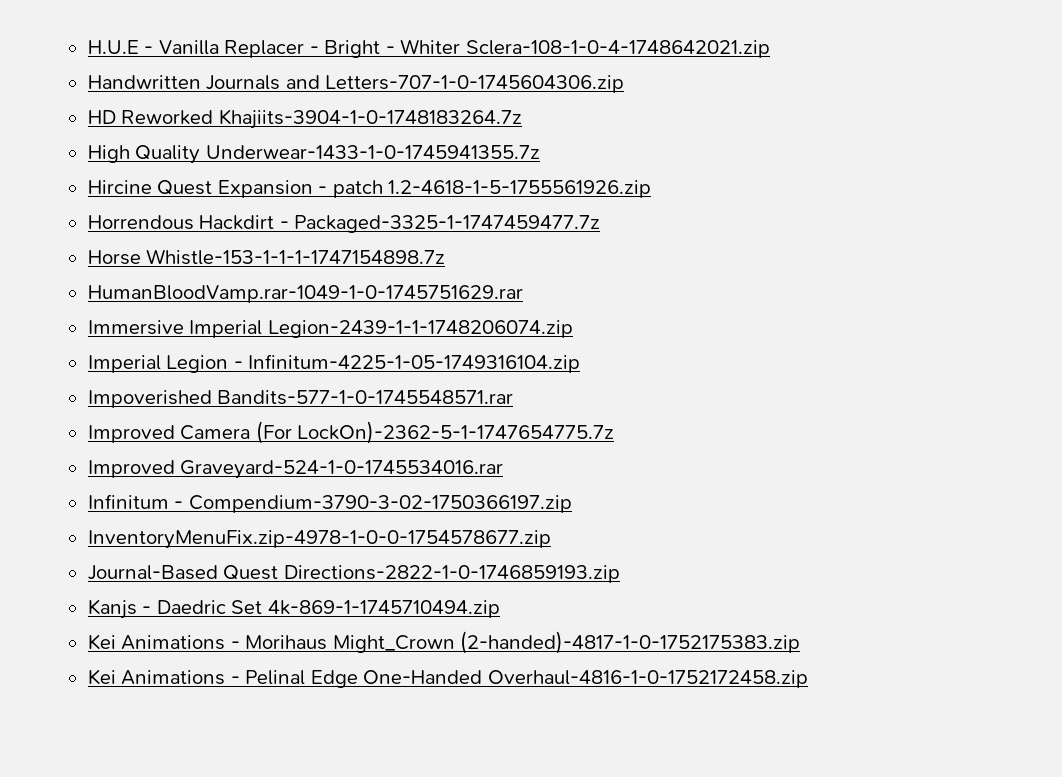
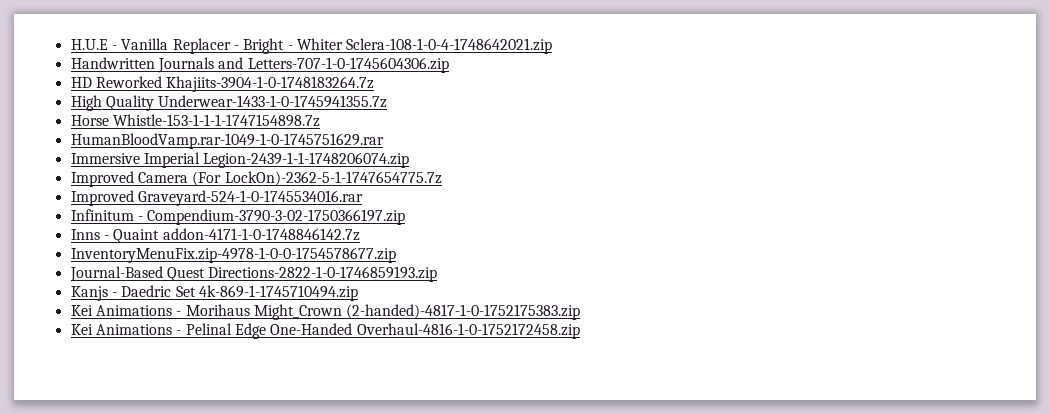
- Hircine Quest Expansion - patch 1.2-4618-1-5-1755561926.zip
- Horrendous Hackdirt - Packaged-3325-1-1747459477.7z
- Imperial Legion - Infinitum-4225-1-05-1749316104.zip
- Impoverished Bandits-577-1-0-1745548571.rar
+ Inns - Quaint addon-4171-1-0-1748846142.7z

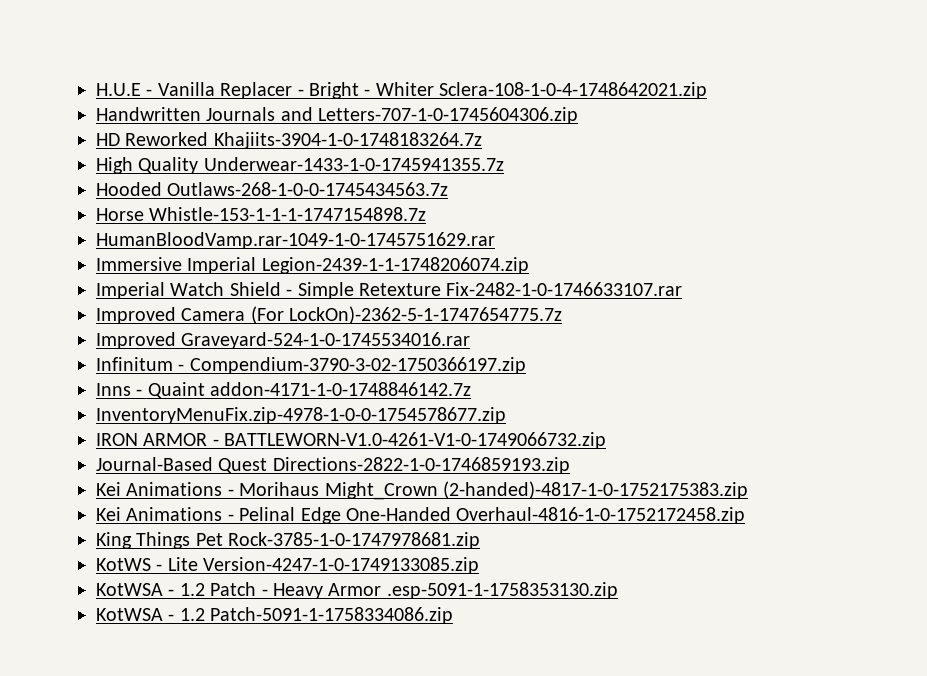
+ Hooded Outlaws-268-1-0-0-1745434563.7z
+ Imperial Watch Shield - Simple Retexture Fix-2482-1-0-1746633107.rar
+ IRON ARMOR - BATTLEWORN-V1.0-4261-V1-0-1749066732.zip
- Kanjs - Daedric Set 4k-869-1-1745710494.zip
+ King Things Pet Rock-3785-1-0-1747978681.zip
+ KotWS - Lite Version-4247-1-0-1749133085.zip
+ KotWSA - 1.2 Patch - Heavy Armor .esp-5091-1-1758353130.zip
+ KotWSA - 1.2 Patch-5091-1-1758334086.zip

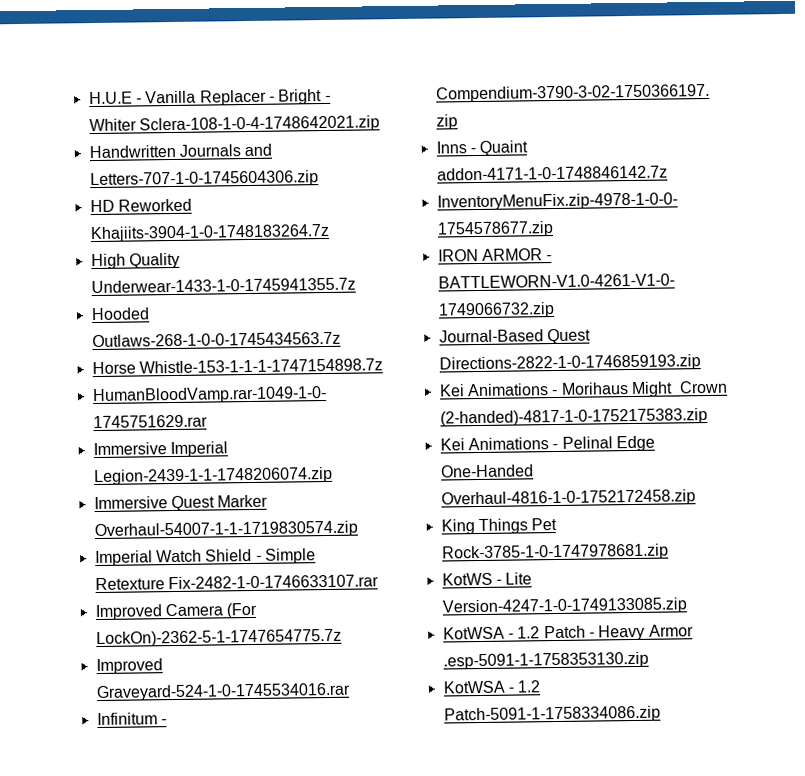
+ Immersive Quest Marker Overhaul-54007-1-1-1719830574.zip

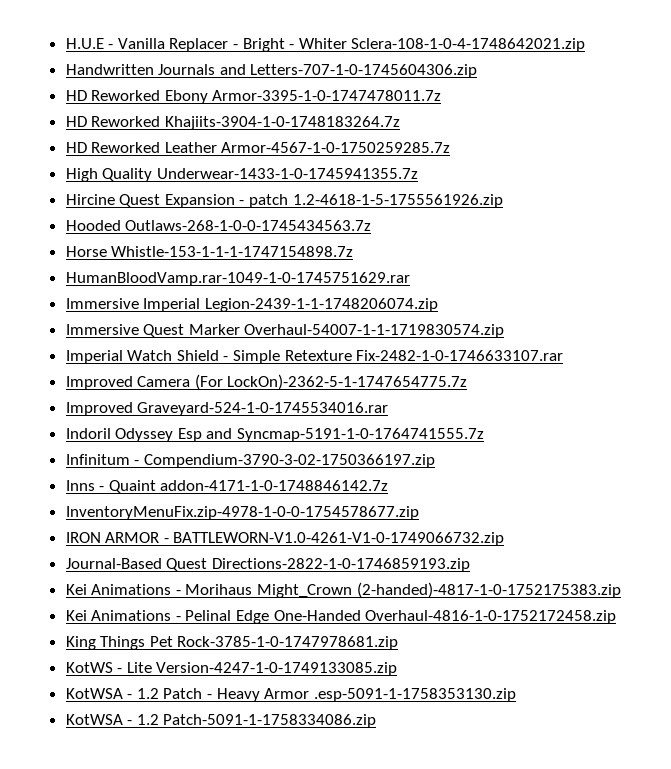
+ HD Reworked Ebony Armor-3395-1-0-1747478011.7z
+ HD Reworked Leather Armor-4567-1-0-1750259285.7z
+ Hircine Quest Expansion - patch 1.2-4618-1-5-1755561926.zip
+ Indoril Odyssey Esp and Syncmap-5191-1-0-1764741555.7z

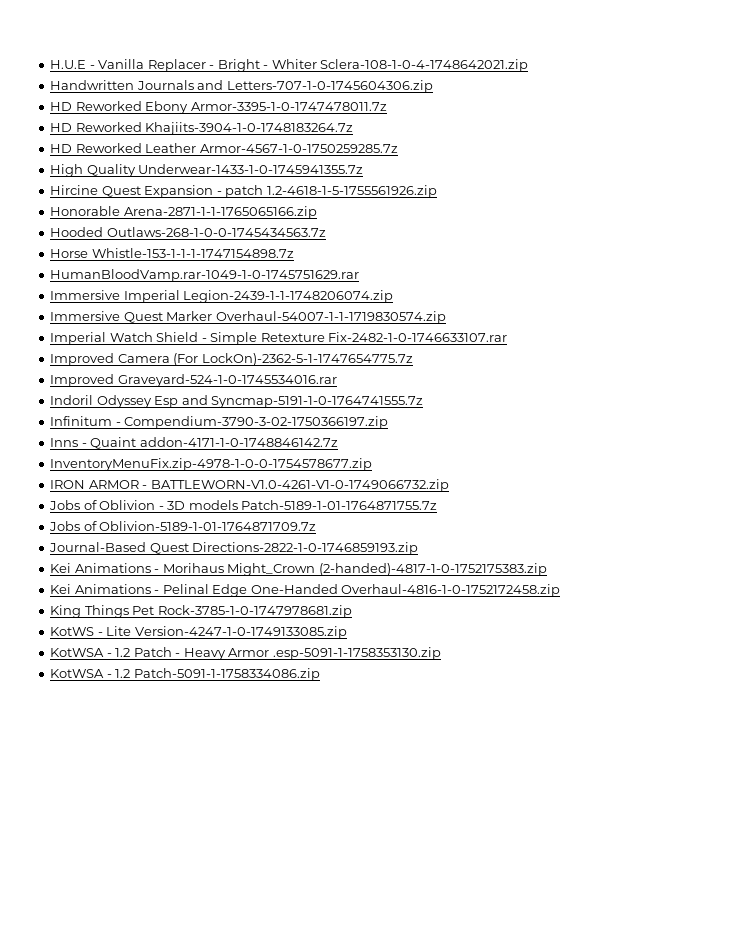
+ Honorable Arena-2871-1-1-1765065166.zip
+ Jobs of Oblivion - 3D models Patch-5189-1-01-1764871755.7z
+ Jobs of Oblivion-5189-1-01-1764871709.7z

